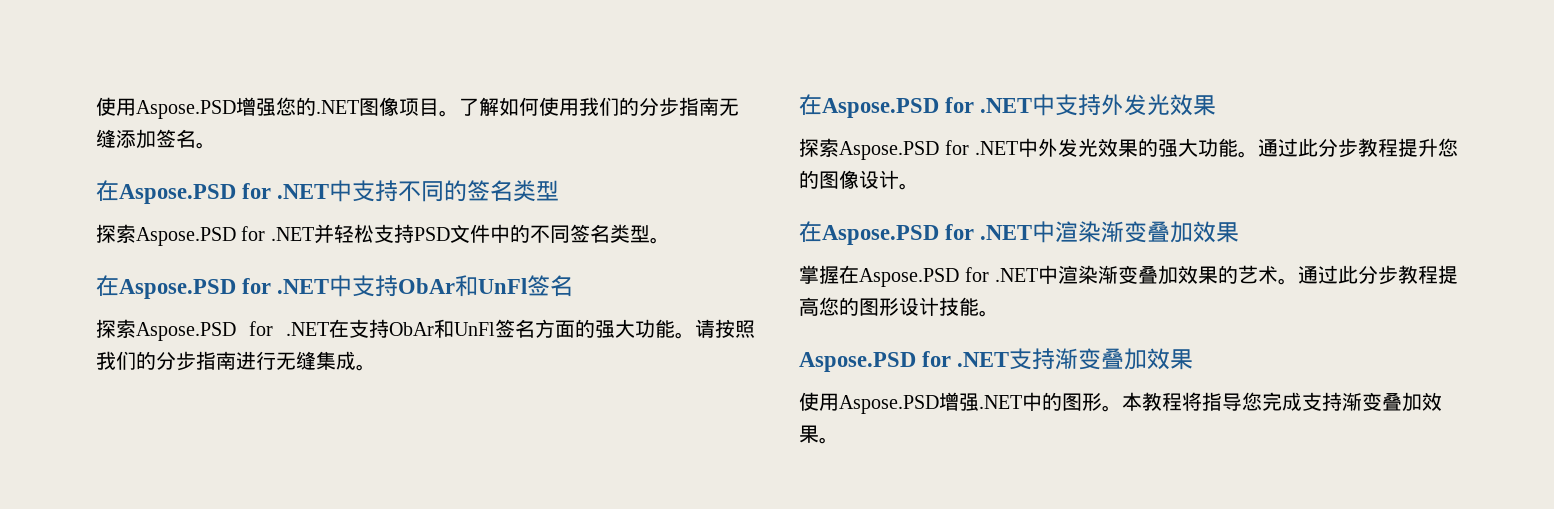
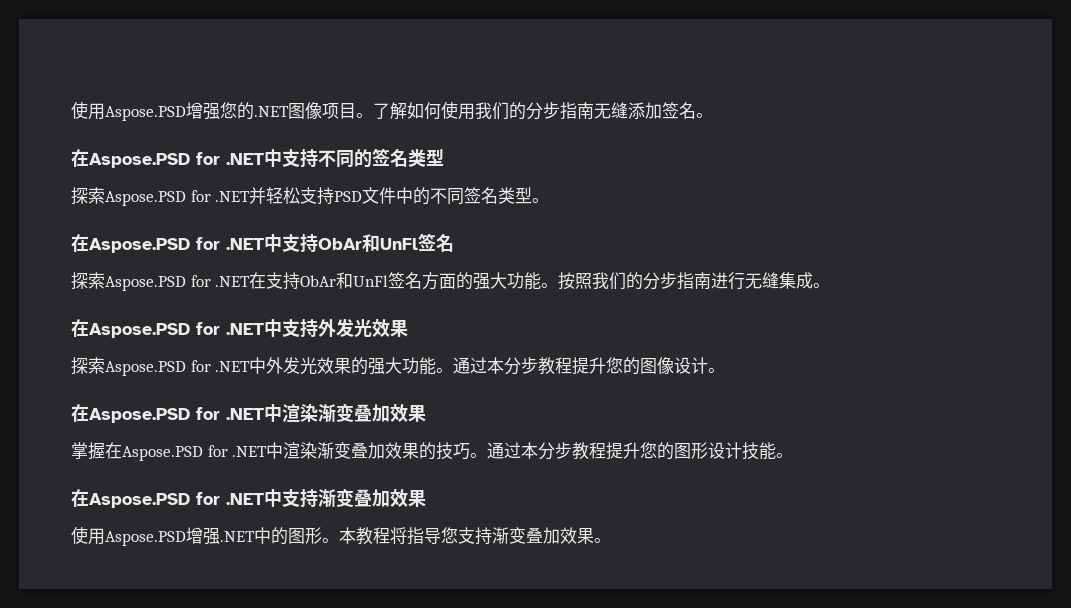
- 请按照我们的分步指南进行无缝集成。
+ 按照我们的分步指南进行无缝集成。
- 通过此分步教程提升您的图像设计。
+ 通过本分步教程提升您的图像设计。
- 掌握在Aspose.PSD for .NET中渲染渐变叠加效果的艺术。通过此分步教程提高您的图形设计技能。
+ 掌握在Aspose.PSD for .NET中渲染渐变叠加效果的技巧。通过本分步教程提升您的图形设计技能。
- Aspose.PSD for .NET支持渐变叠加效果
+ 在Aspose.PSD for .NET中支持渐变叠加效果
- 本教程将指导您完成支持渐变叠加效果。
+ 本教程将指导您支持渐变叠加效果。

